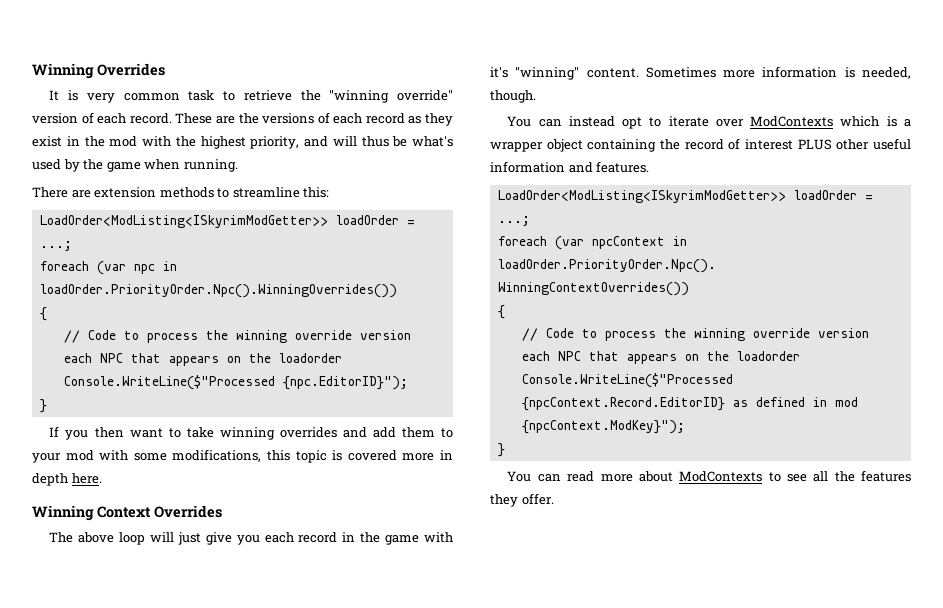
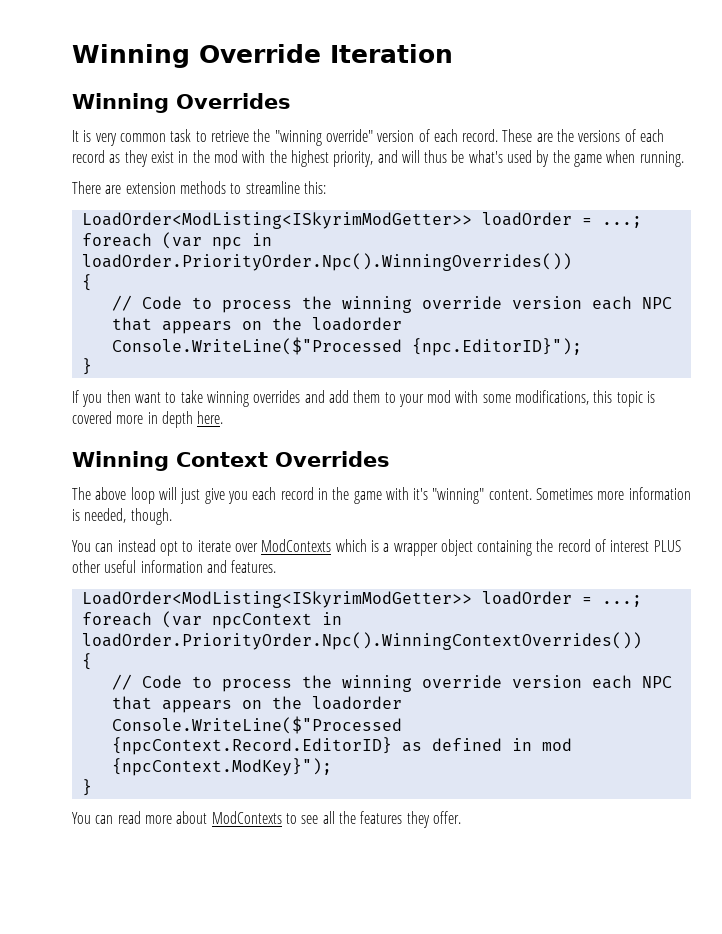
+ Winning Override Iteration

